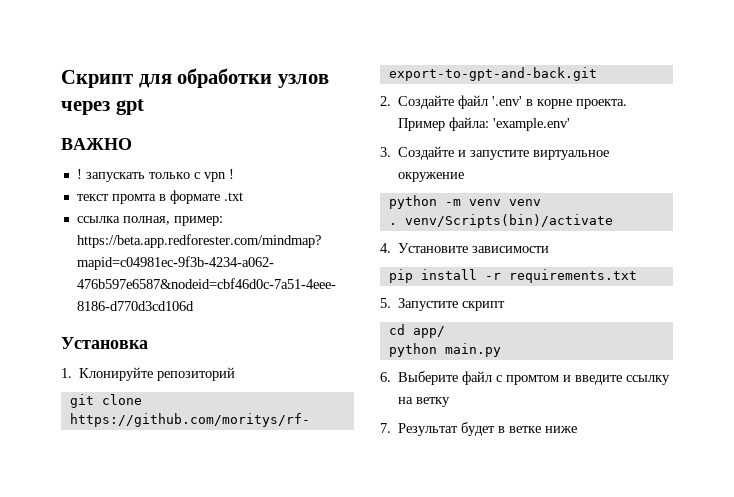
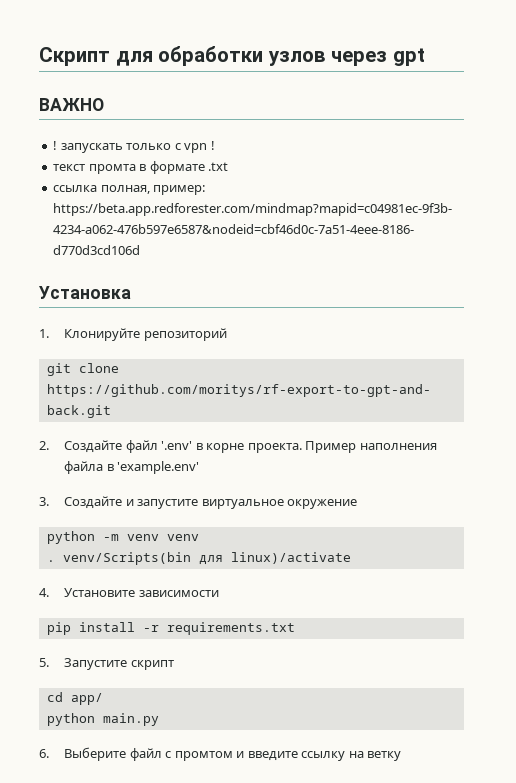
- Пример файла: 'example.env'
+ Пример наполнения файла в 'example.env'
- . venv/Scripts(bin)/activate
+ . venv/Scripts(bin для linux)/activate
- 7. Результат будет в ветке ниже

